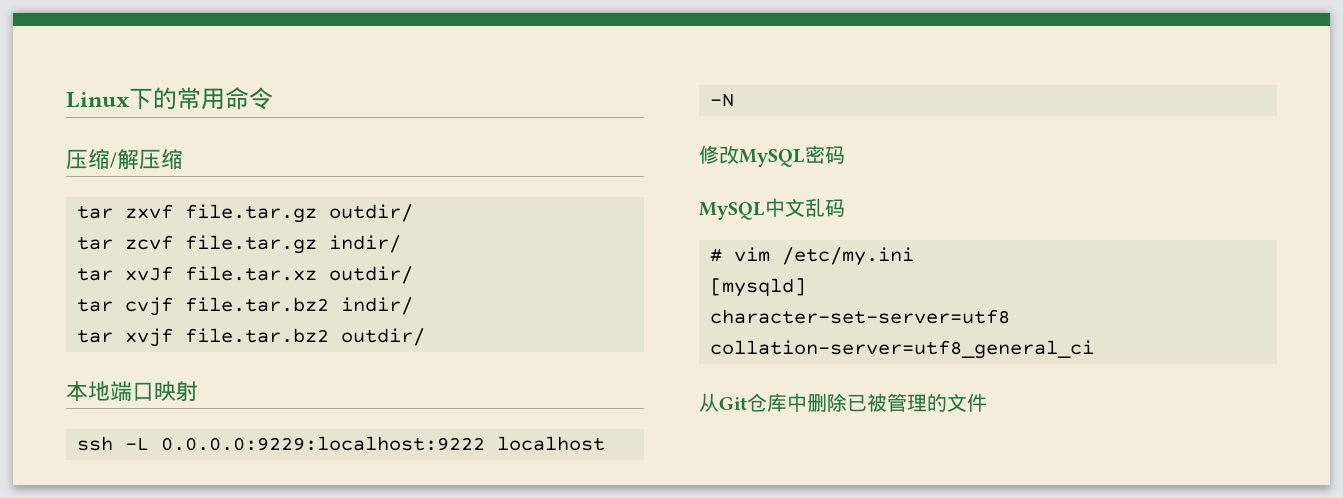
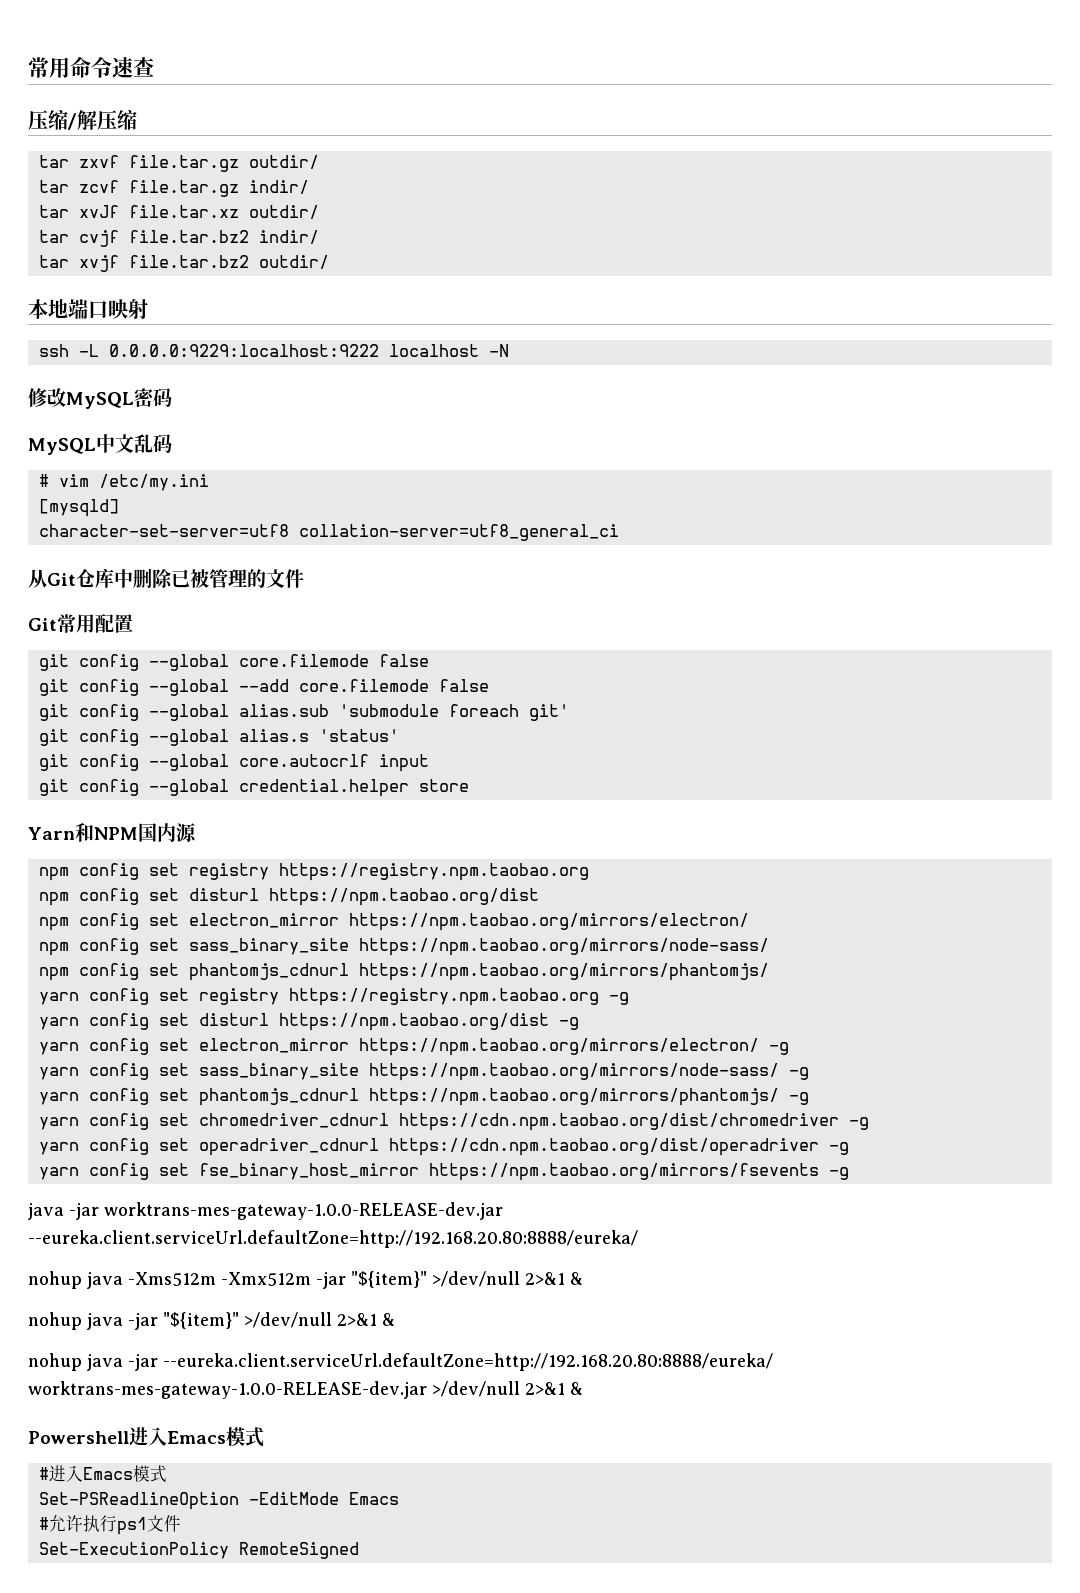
- Linux下的常用命令
+ 常用命令速查
+ Git常用配置
+ git config --global core.filemode false
+ git config --global --add core.filemode false
+ git config --global alias.sub 'submodule foreach git'
+ git config --global alias.s 'status'
+ git config --global core.autocrlf input
+ git config --global credential.helper store
+ Yarn和NPM国内源
+ npm config set registry https://registry.npm.taobao.org
+ npm config set disturl https://npm.taobao.org/dist
+ npm config set electron_mirror https://npm.taobao.org/mirrors/electron/
+ npm config set sass_binary_site https://npm.taobao.org/mirrors/node-sass/
+ npm config set phantomjs_cdnurl https://npm.taobao.org/mirrors/phantomjs/
+ yarn config set registry https://registry.npm.taobao.org -g
+ yarn config set disturl https://npm.taobao.org/dist -g
+ yarn config set electron_mirror https://npm.taobao.org/mirrors/electron/ -g
+ yarn config set sass_binary_site https://npm.taobao.org/mirrors/node-sass/ -g
+ yarn config set phantomjs_cdnurl https://npm.taobao.org/mirrors/phantomjs/ -g
+ yarn config set chromedriver_cdnurl https://cdn.npm.taobao.org/dist/chromedriver -g
+ yarn config set operadriver_cdnurl https://cdn.npm.taobao.org/dist/operadriver -g
+ yarn config set fse_binary_host_mirror https://npm.taobao.org/mirrors/fsevents -g
+ java -jar worktrans-mes-gateway-1.0.0-RELEASE-dev.jar --eureka.client.serviceUrl.defaultZone=http://192.168.20.80:8888/eureka/
+ nohup java -Xms512m -Xmx512m -jar "${item}" >/dev/null 2>&1 &
+ nohup java -jar "${item}" >/dev/null 2>&1 &
+ nohup java -jar --eureka.client.serviceUrl.defaultZone=http://192.168.20.80:8888/eureka/ worktrans-mes-gateway-1.0.0-RELEASE-dev.jar >/dev/null 2>&1 &
+ Powershell进入Emacs模式
+ #进入Emacs模式
+ Set-PSReadlineOption -EditMode Emacs
+ #允许执行ps1文件
+ Set-ExecutionPolicy RemoteSigned

